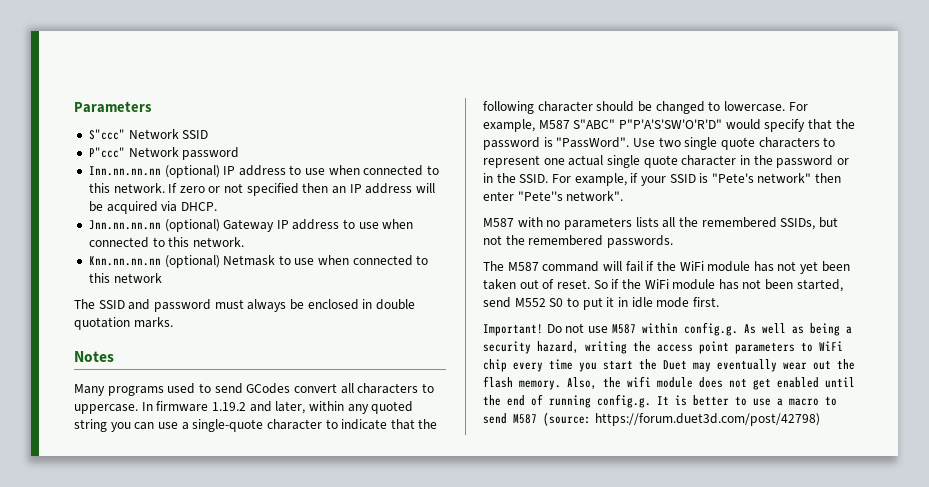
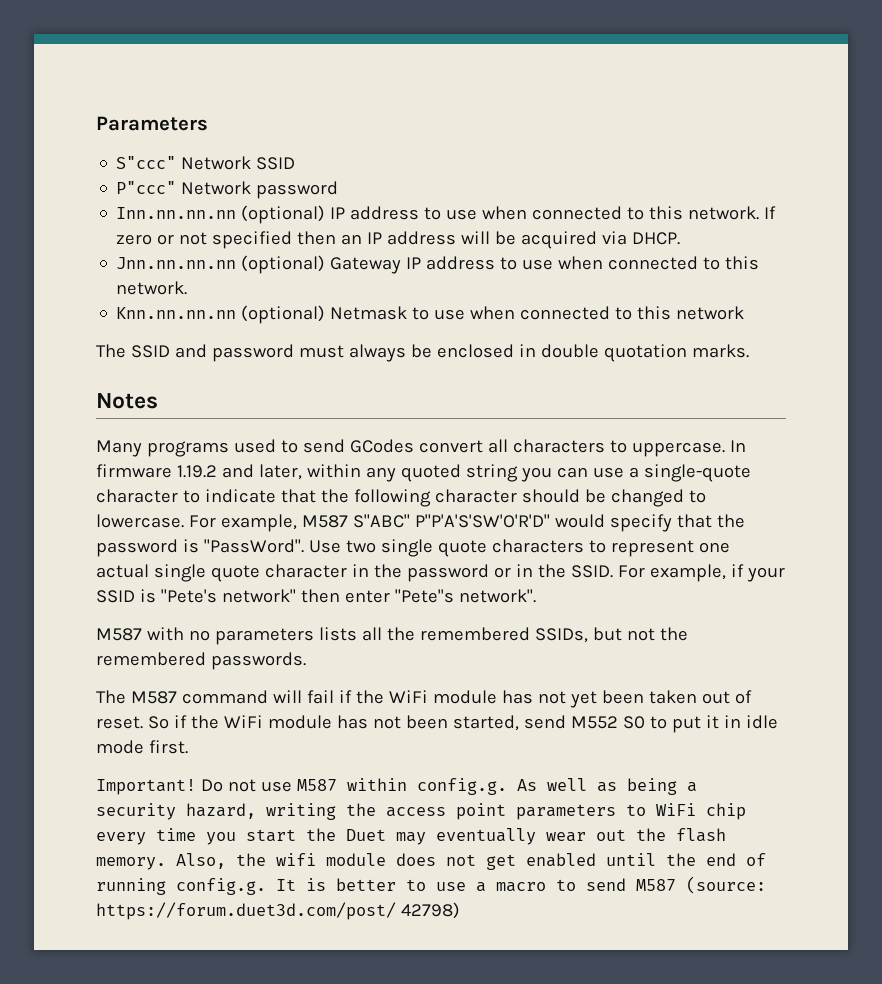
- Also, the wifi module does not get enabled until the end of running config.g. It is better to use a macro to send M587 (source: https://forum.duet3d.com/post/42798)
+ Also, the wifi module does not get enabled until the end of running config.g. It is better to use a macro to send M587 (source: https://forum.duet3d.com/post/ 42798)

